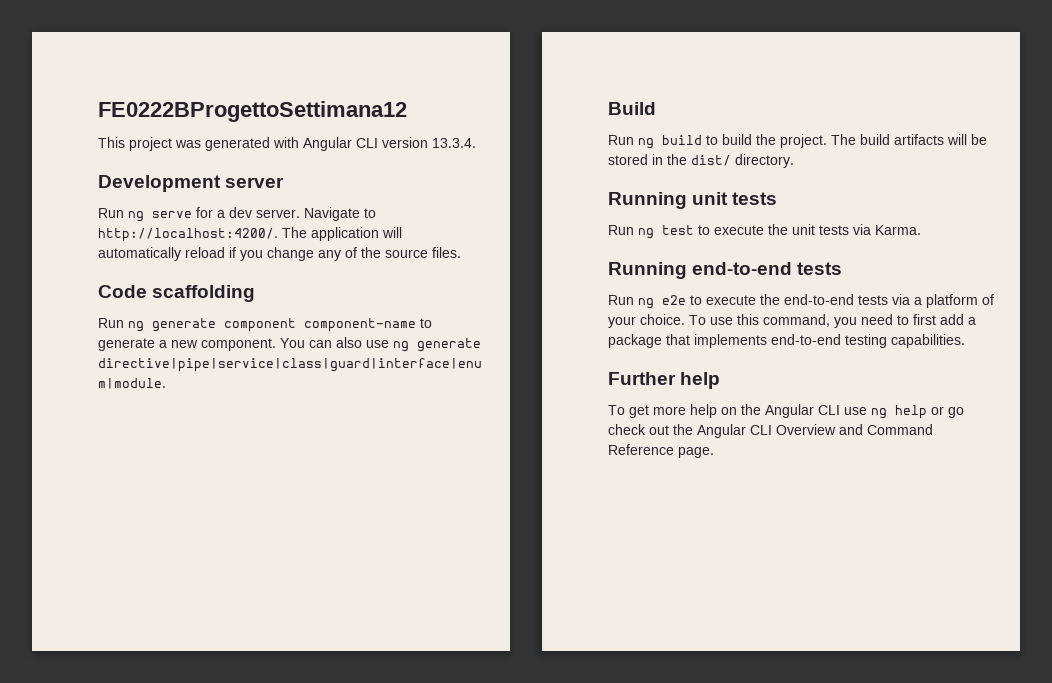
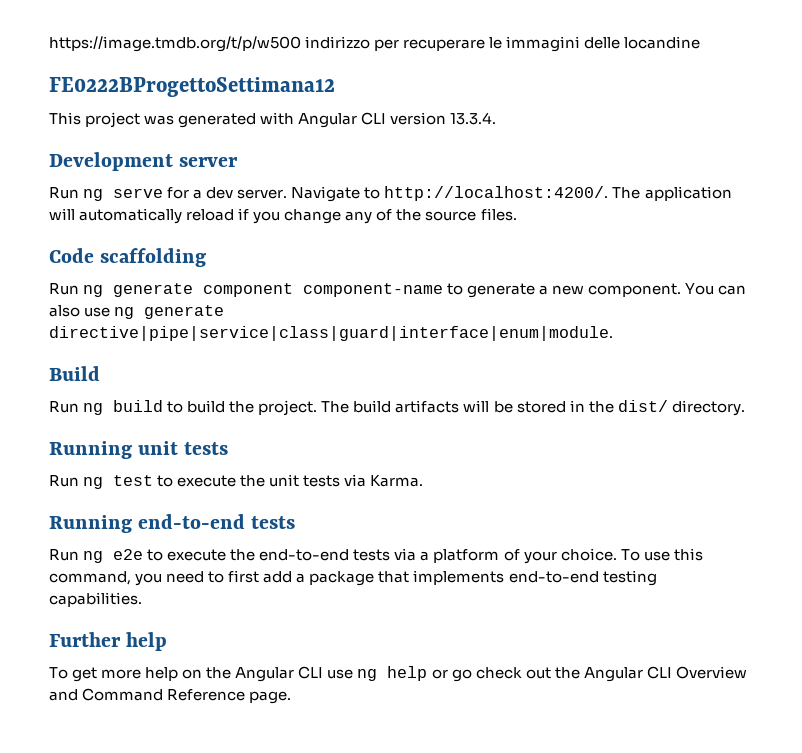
+ https://image.tmdb.org/t/p/w500 indirizzo per recuperare le immagini delle locandine

